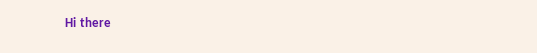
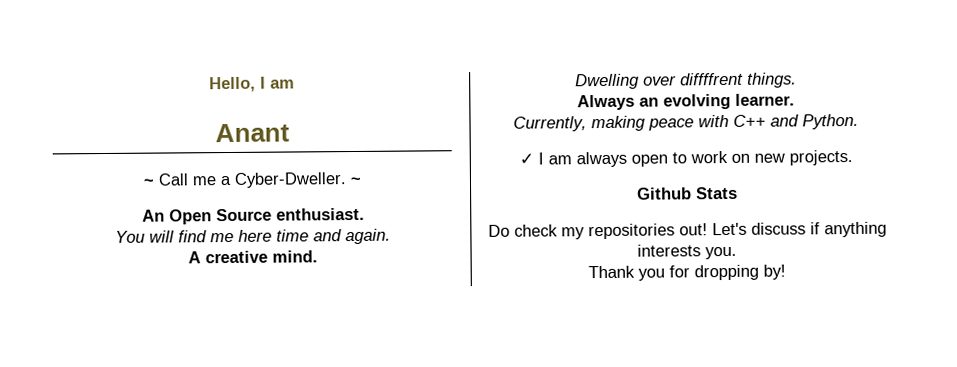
- Hi there
+ Hello, I am
+ Anant
+ ~ Call me a Cyber-Dweller. ~
+ An Open Source enthusiast.
+ You will find me here time and again.
+ A creative mind.
+ Dwelling over diffffrent things.
+ Always an evolving learner.
+ Currently, making peace with C++ and Python.
+ ✓ I am always open to work on new projects.
+ Github Stats
+ Do check my repositories out! Let's discuss if anything interests you.
+ Thank you for dropping by!

